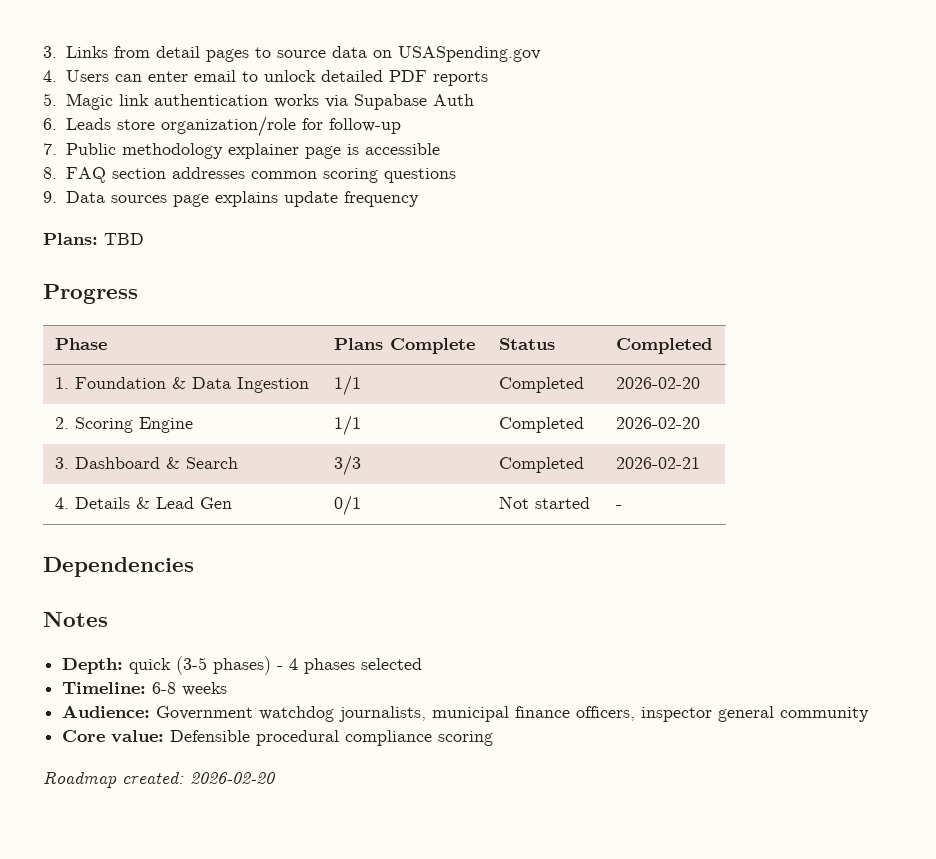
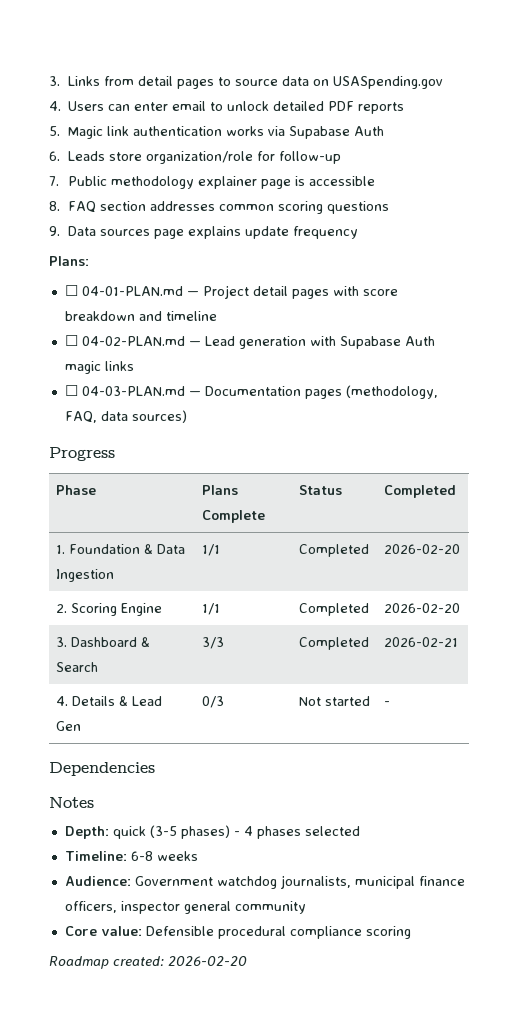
- Plans: TBD
+ Plans:
+ ☐ 04-01-PLAN.md — Project detail pages with score breakdown and timeline
+ ☐ 04-02-PLAN.md — Lead generation with Supabase Auth magic links
+ ☐ 04-03-PLAN.md — Documentation pages (methodology, FAQ, data sources)
- 4. Details & Lead Gen | 0/1 | Not started | -
+ 4. Details & Lead Gen | 0/3 | Not started | -

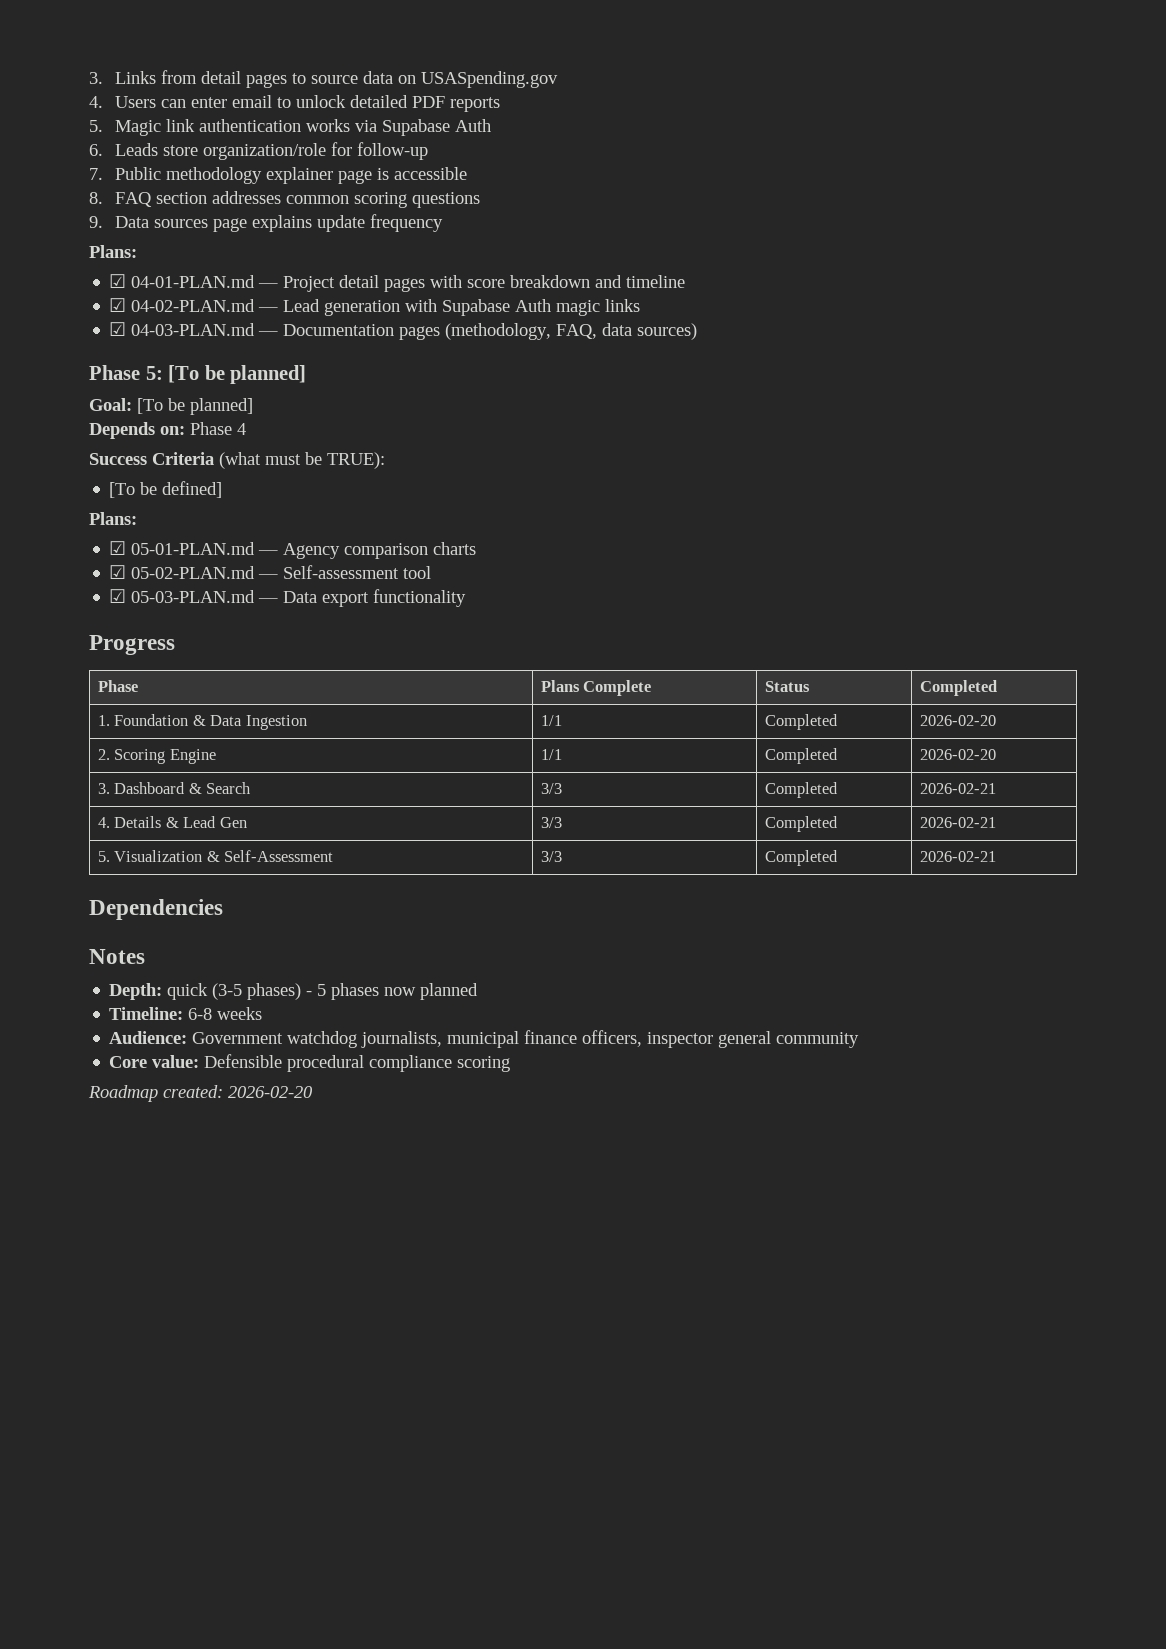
- ☐ 04-01-PLAN.md — Project detail pages with score breakdown and timeline
+ ☑ 04-01-PLAN.md — Project detail pages with score breakdown and timeline
- ☐ 04-02-PLAN.md — Lead generation with Supabase Auth magic links
+ ☑ 04-02-PLAN.md — Lead generation with Supabase Auth magic links
- ☐ 04-03-PLAN.md — Documentation pages (methodology, FAQ, data sources)
+ ☑ 04-03-PLAN.md — Documentation pages (methodology, FAQ, data sources)
+ Phase 5: [To be planned]
+ Goal: [To be planned]
+ Depends on: Phase 4
+ Success Criteria (what must be TRUE):
+ [To be defined]
+ Plans:
+ ☑ 05-01-PLAN.md — Agency comparison charts
+ ☑ 05-02-PLAN.md — Self-assessment tool
+ ☑ 05-03-PLAN.md — Data export functionality
- 4. Details & Lead Gen | 0/3 | Not started | -
+ 4. Details & Lead Gen | 3/3 | Completed | 2026-02-21
+ 5. Visualization & Self-Assessment | 3/3 | Completed | 2026-02-21
- Depth: quick (3-5 phases) - 4 phases selected
+ Depth: quick (3-5 phases) - 5 phases now planned

